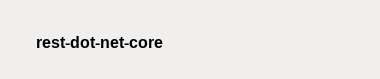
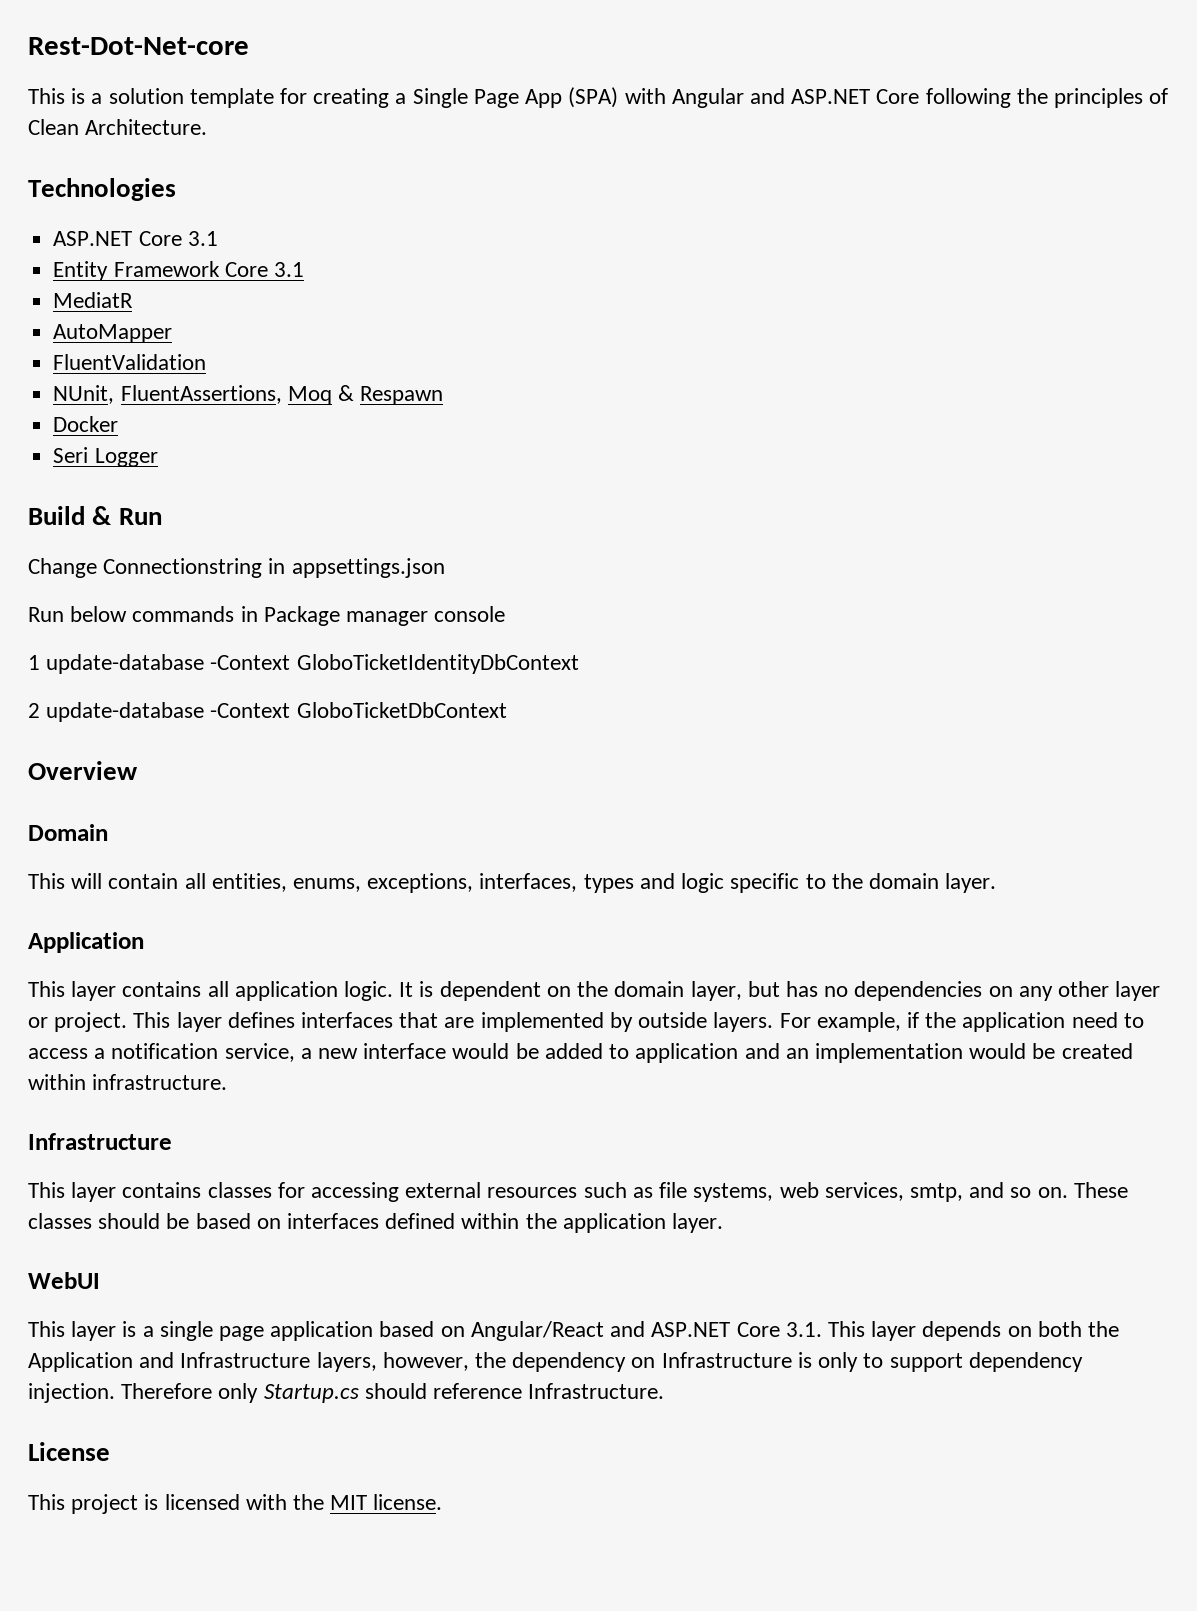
- rest-dot-net-core
+ Rest-Dot-Net-core
+ This is a solution template for creating a Single Page App (SPA) with Angular and ASP.NET Core following the principles of Clean Architecture.
+ Technologies
+ ASP.NET Core 3.1
+ Entity Framework Core 3.1
+ MediatR
+ AutoMapper
+ FluentValidation
+ NUnit, FluentAssertions, Moq & Respawn
+ Docker
+ Seri Logger
+ Build & Run
+ Change Connectionstring in appsettings.json
+ Run below commands in Package manager console
+ 1 update-database -Context GloboTicketIdentityDbContext
+ 2 update-database -Context GloboTicketDbContext
+ Overview
+ Domain
+ This will contain all entities, enums, exceptions, interfaces, types and logic specific to the domain layer.
+ Application
+ This layer contains all application logic. It is dependent on the domain layer, but has no dependencies on any other layer or project. This layer defines interfaces that are implemented by outside layers. For example, if the application need to access a notification service, a new interface would be added to application and an implementation would be created within infrastructure.
+ Infrastructure
+ This layer contains classes for accessing external resources such as file systems, web services, smtp, and so on. These classes should be based on interfaces defined within the application layer.
+ WebUI
+ This layer is a single page application based on Angular/React and ASP.NET Core 3.1. This layer depends on both the Application and Infrastructure layers, however, the dependency on Infrastructure is only to support dependency injection. Therefore only Startup.cs should reference Infrastructure.
+ License
+ This project is licensed with the MIT license.

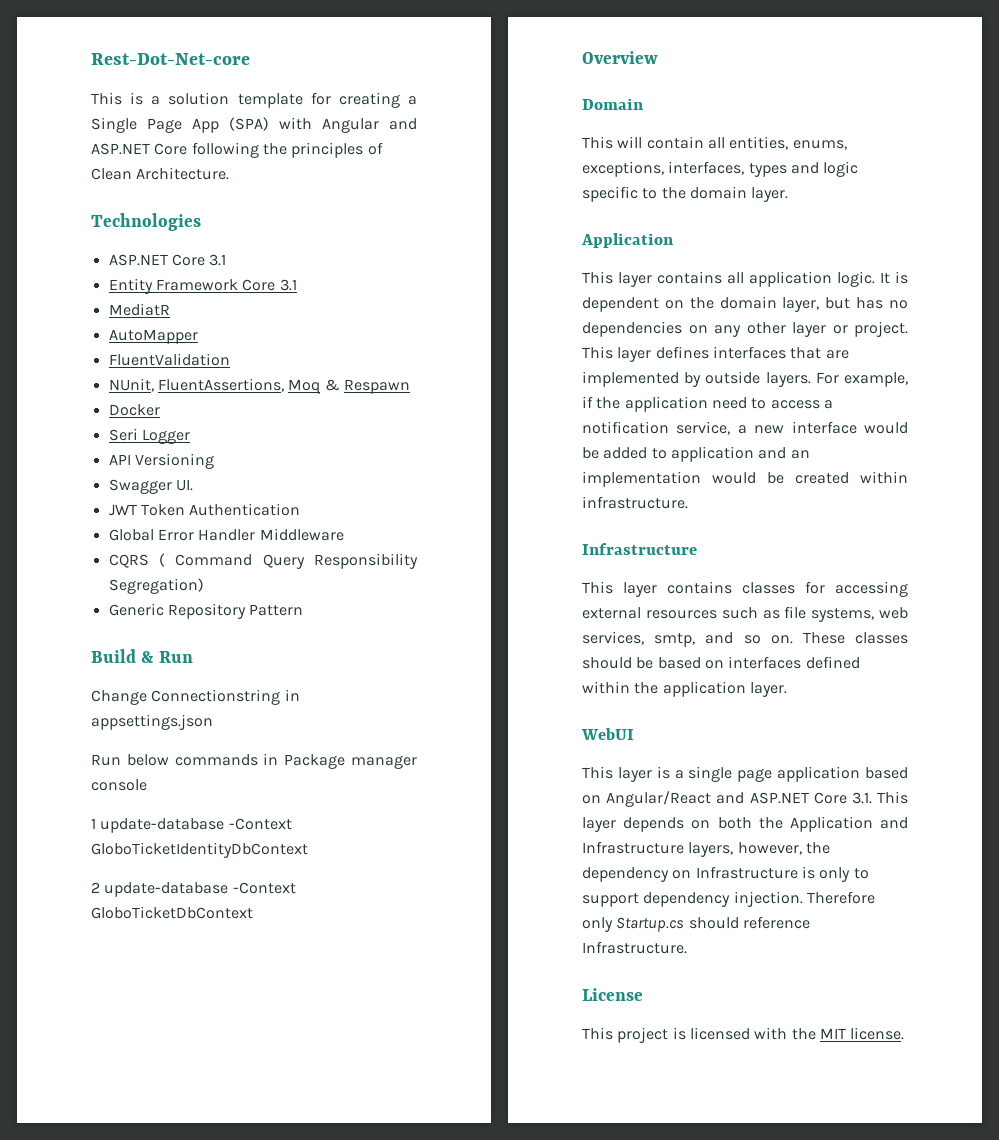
+ API Versioning
+ Swagger UI.
+ JWT Token Authentication
+ Global Error Handler Middleware
+ CQRS ( Command Query Responsibility Segregation)
+ Generic Repository Pattern

